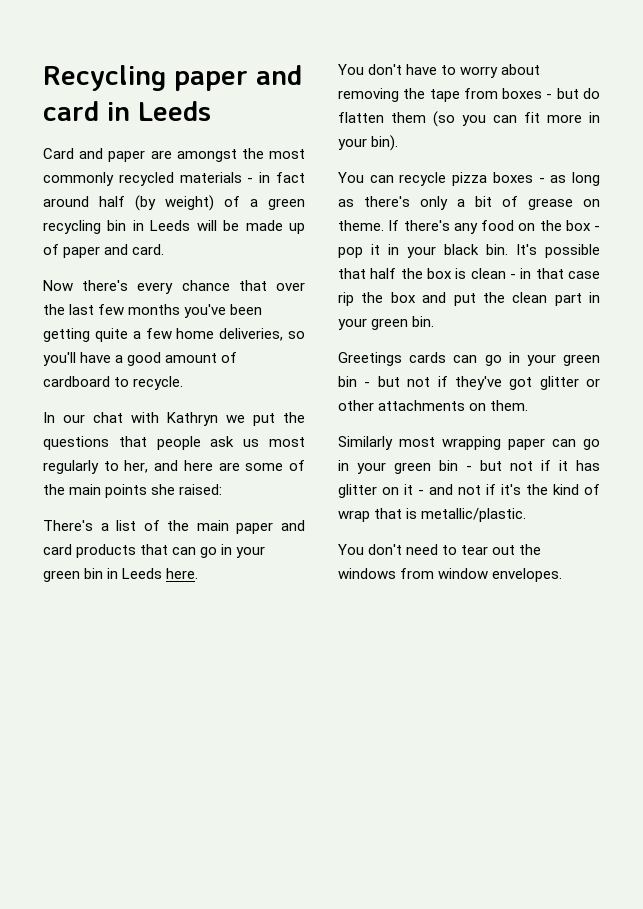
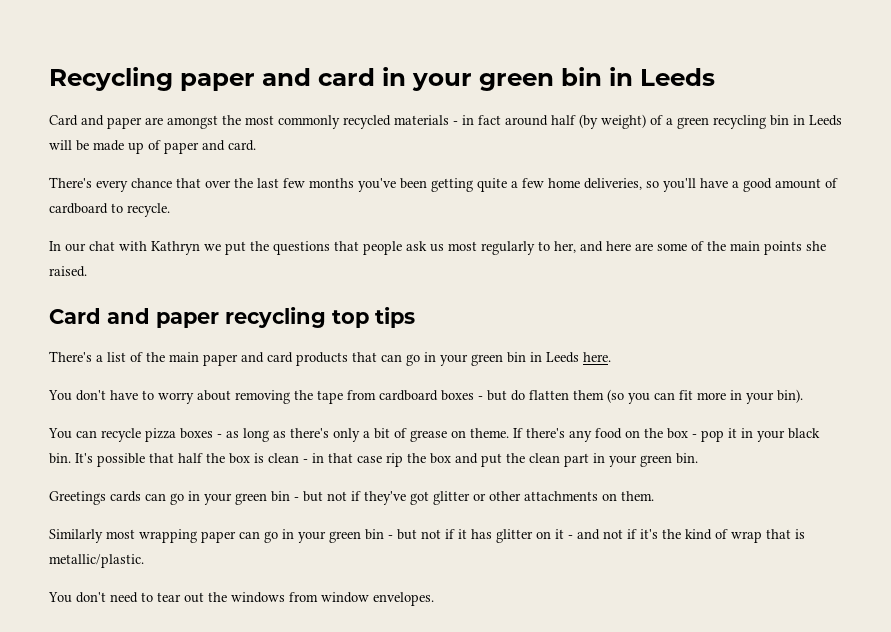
- Recycling paper and card in Leeds
+ Recycling paper and card in your green bin in Leeds
- Now there's every chance that over the last few months you've been getting quite a few home deliveries, so you'll have a good amount of cardboard to recycle.
+ There's every chance that over the last few months you've been getting quite a few home deliveries, so you'll have a good amount of cardboard to recycle.
- In our chat with Kathryn we put the questions that people ask us most regularly to her, and here are some of the main points she raised:
+ In our chat with Kathryn we put the questions that people ask us most regularly to her, and here are some of the main points she raised.
+ Card and paper recycling top tips
- You don't have to worry about removing the tape from boxes - but do flatten them (so you can fit more in your bin).
+ You don't have to worry about removing the tape from cardboard boxes - but do flatten them (so you can fit more in your bin).

